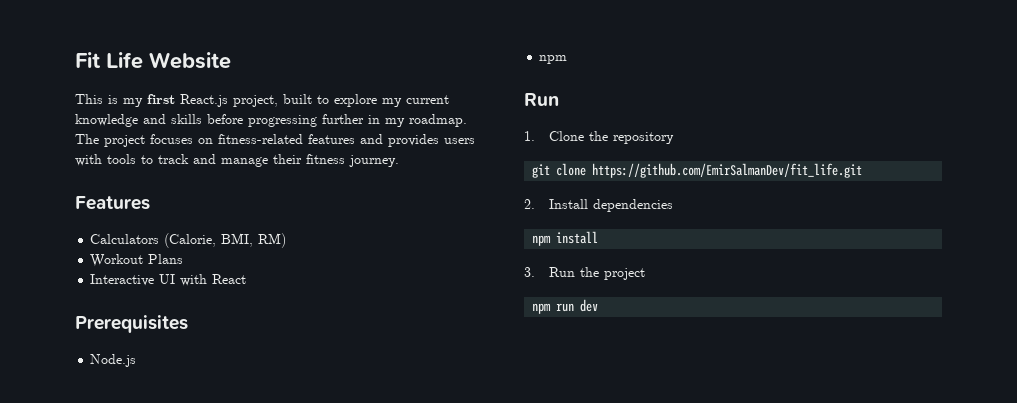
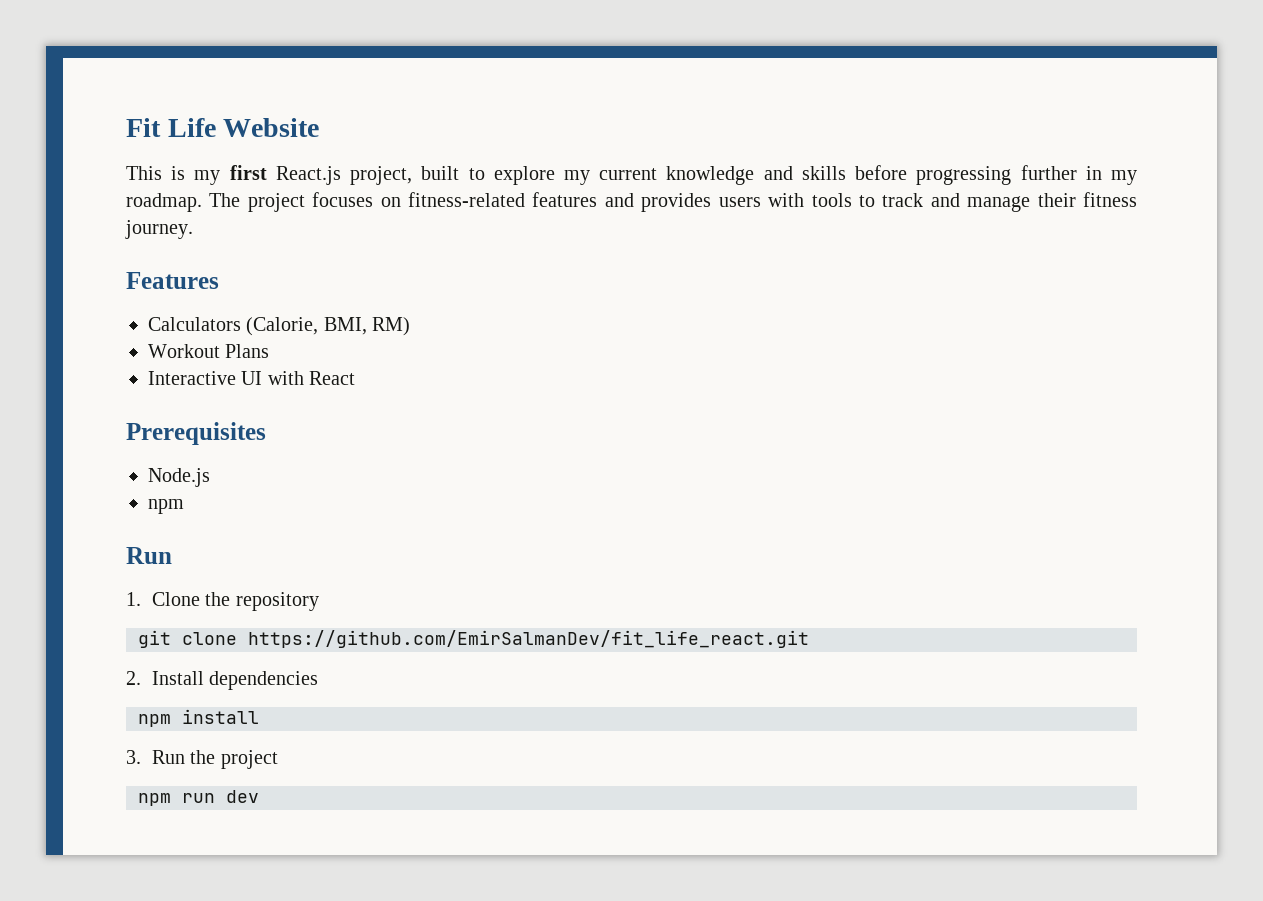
- git clone https://github.com/EmirSalmanDev/fit_life.git
+ git clone https://github.com/EmirSalmanDev/fit_life_react.git

